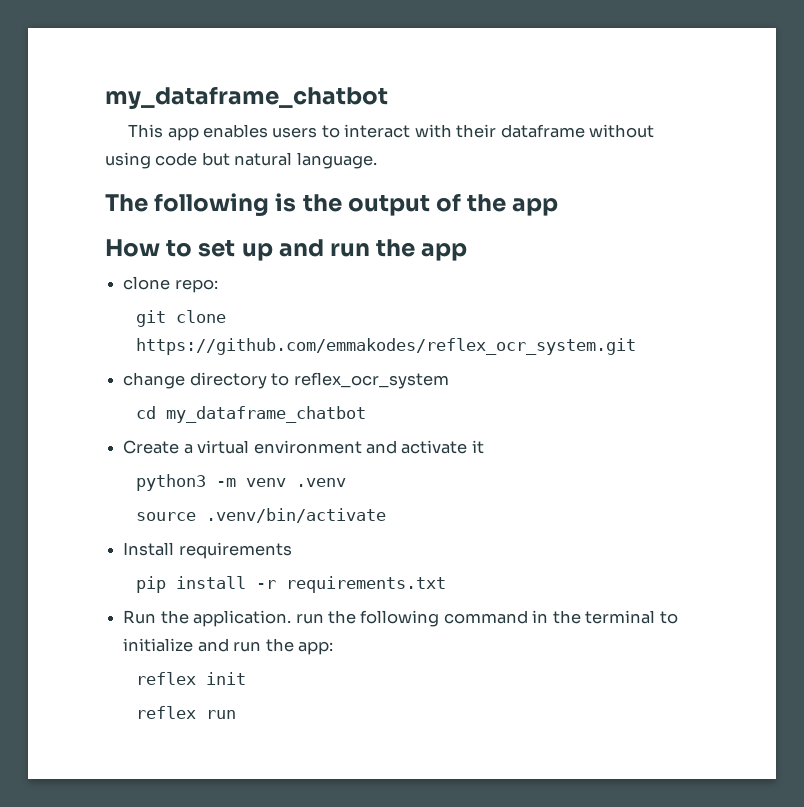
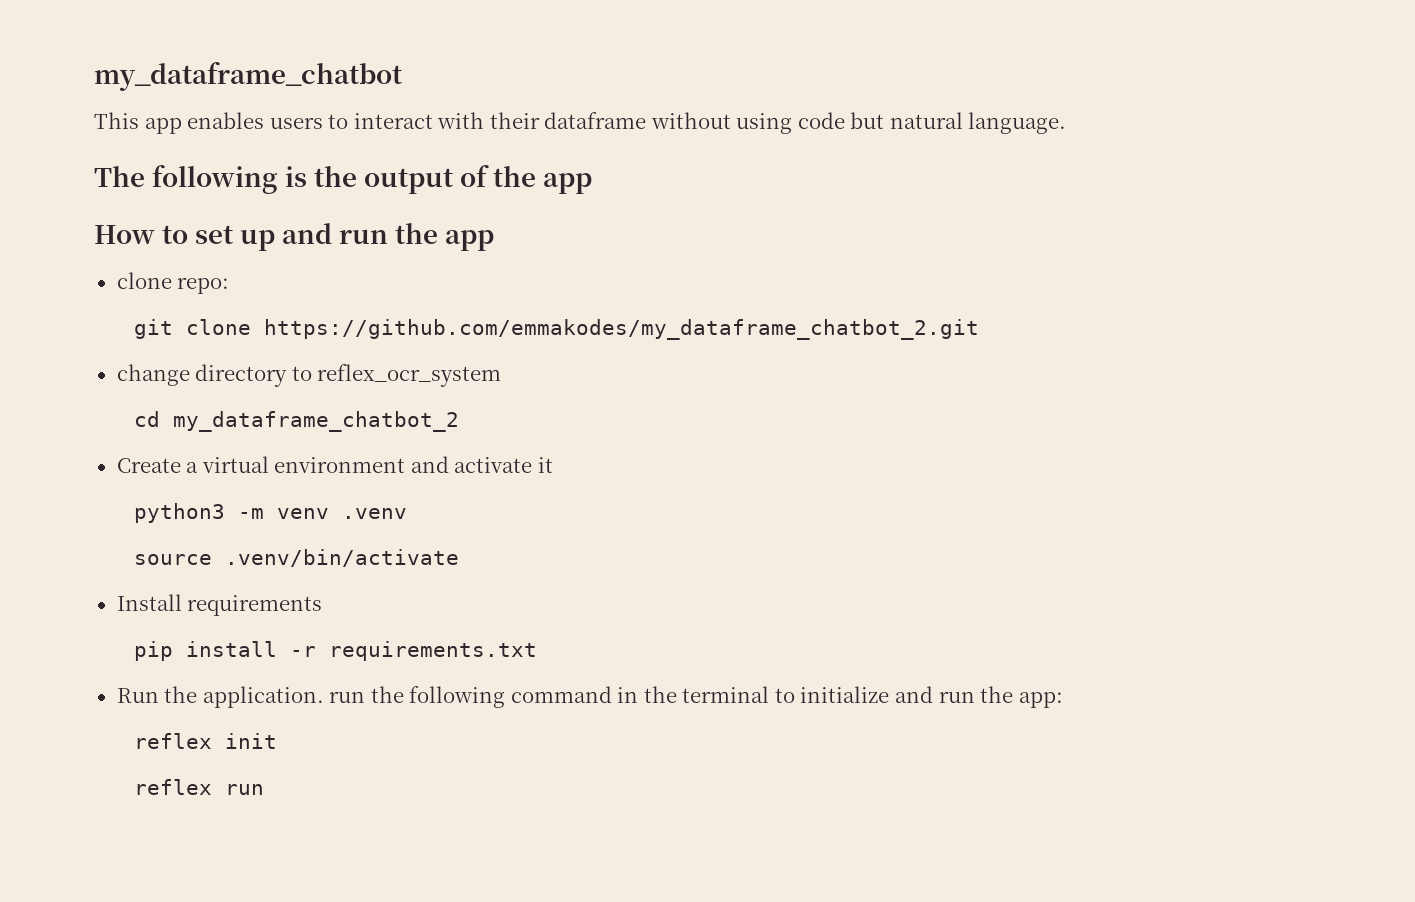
- git clone https://github.com/emmakodes/reflex_ocr_system.git
+ git clone https://github.com/emmakodes/my_dataframe_chatbot_2.git
- cd my_dataframe_chatbot
+ cd my_dataframe_chatbot_2

